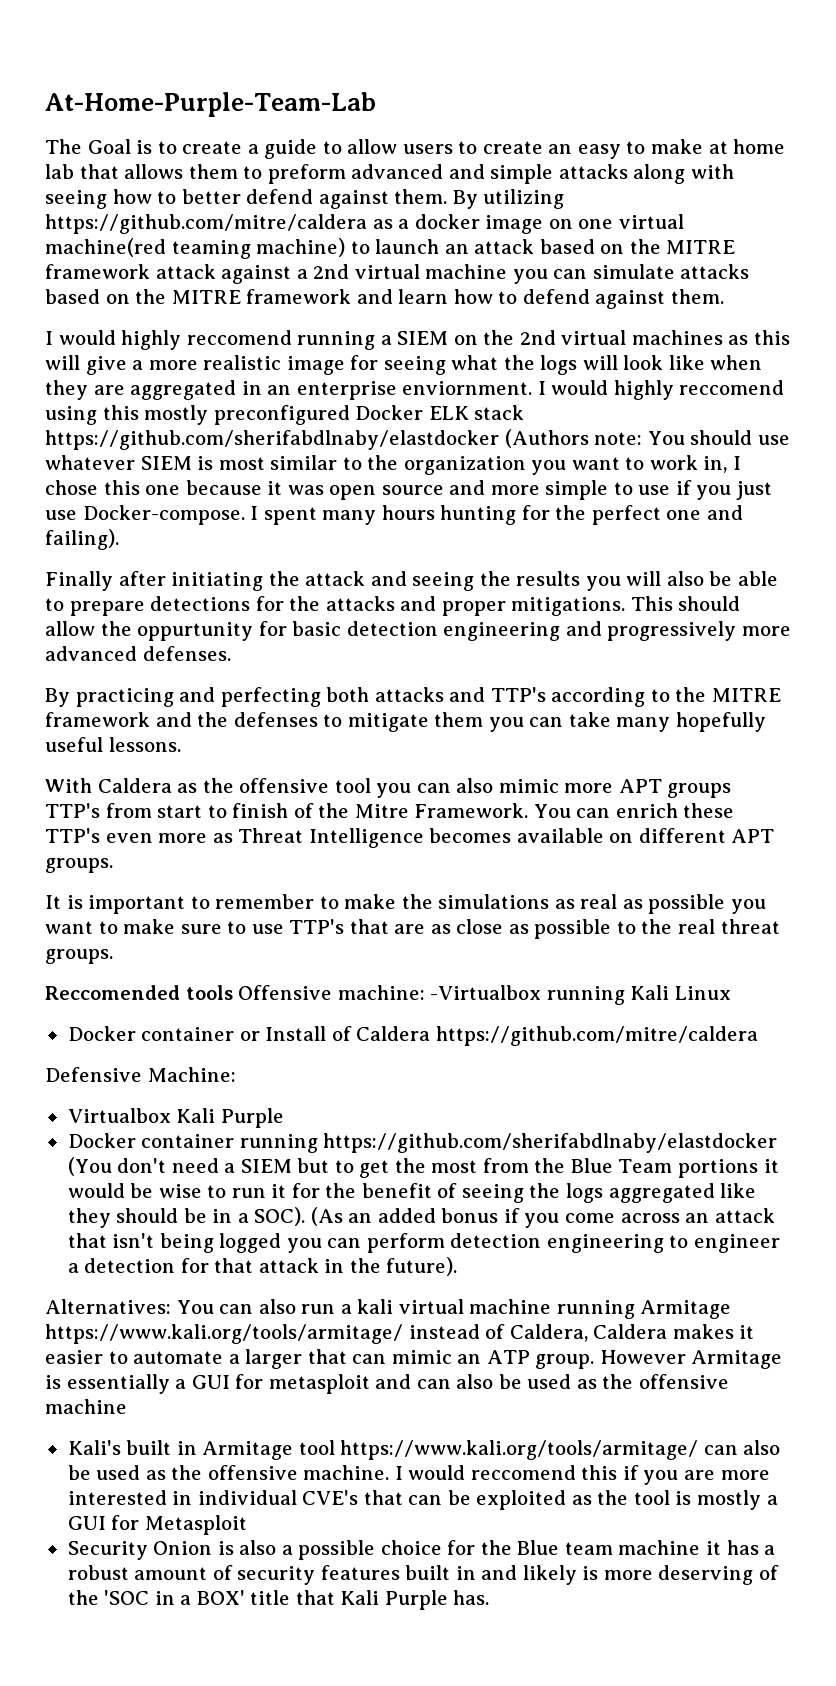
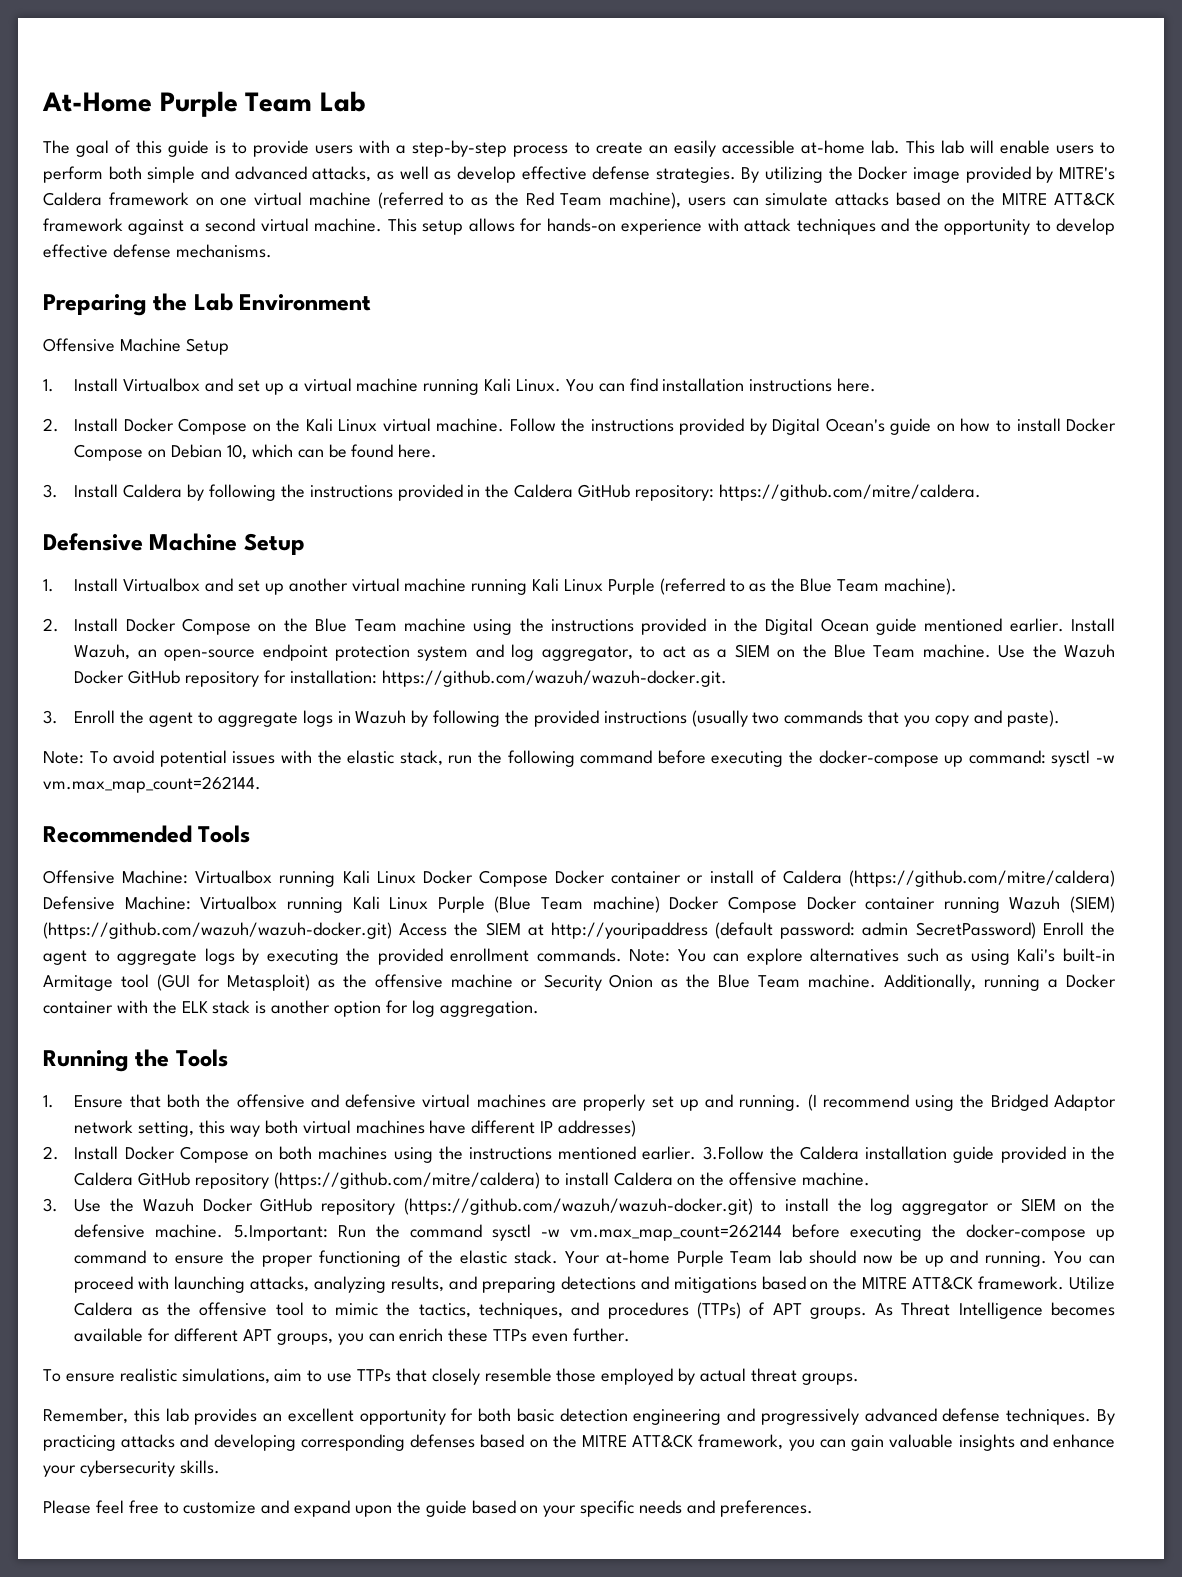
- At-Home-Purple-Team-Lab
- The Goal is to create a guide to allow users to create an easy to make at home lab that allows them to preform advanced and simple attacks along with seeing how to better defend against them. By utilizing https://github.com/mitre/caldera as a docker image on one virtual machine(red teaming machine) to launch an attack based on the MITRE framework attack against a 2nd virtual machine you can simulate attacks based on the MITRE framework and learn how to defend against them.
- I would highly reccomend running a SIEM on the 2nd virtual machines as this will give a more realistic image for seeing what the logs will look like when they are aggregated in an enterprise enviornment. I would highly reccomend using this mostly preconfigured Docker ELK stack https://github.com/sherifabdlnaby/elastdocker (Authors note: You should use whatever SIEM is most similar to the organization you want to work in, I chose this one because it was open source and more simple to use if you just use Docker-compose. I spent many hours hunting for the perfect one and failing).
- Finally after initiating the attack and seeing the results you will also be able to prepare detections for the attacks and proper mitigations. This should allow the oppurtunity for basic detection engineering and progressively more advanced defenses.
- By practicing and perfecting both attacks and TTP's according to the MITRE framework and the defenses to mitigate them you can take many hopefully useful lessons.
- With Caldera as the offensive tool you can also mimic more APT groups TTP's from start to finish of the Mitre Framework. You can enrich these TTP's even more as Threat Intelligence becomes available on different APT groups.
- It is important to remember to make the simulations as real as possible you want to make sure to use TTP's that are as close as possible to the real threat groups.
- Reccomended tools Offensive machine: -Virtualbox running Kali Linux
- Docker container or Install of Caldera https://github.com/mitre/caldera
- Defensive Machine:
- Virtualbox Kali Purple
- Docker container running https://github.com/sherifabdlnaby/elastdocker (You don't need a SIEM but to get the most from the Blue Team portions it would be wise to run it for the benefit of seeing the logs aggregated like they should be in a SOC). (As an added bonus if you come across an attack that isn't being logged you can perform detection engineering to engineer a detection for that attack in the future).
- Alternatives: You can also run a kali virtual machine running Armitage https://www.kali.org/tools/armitage/ instead of Caldera, Caldera makes it easier to automate a larger that can mimic an ATP group. However Armitage is essentially a GUI for metasploit and can also be used as the offensive machine
- Kali's built in Armitage tool https://www.kali.org/tools/armitage/ can also be used as the offensive machine. I would reccomend this if you are more interested in individual CVE's that can be exploited as the tool is mostly a GUI for Metasploit
- Security Onion is also a possible choice for the Blue team machine it has a robust amount of security features built in and likely is more deserving of the 'SOC in a BOX' title that Kali Purple has.
+ At-Home Purple Team Lab
+ The goal of this guide is to provide users with a step-by-step process to create an easily accessible at-home lab. This lab will enable users to perform both simple and advanced attacks, as well as develop effective defense strategies. By utilizing the Docker image provided by MITRE's Caldera framework on one virtual machine (referred to as the Red Team machine), users can simulate attacks based on the MITRE ATT&CK framework against a second virtual machine. This setup allows for hands-on experience with attack techniques and the opportunity to develop effective defense mechanisms.
+ Preparing the Lab Environment
+ Offensive Machine Setup
+ 1. Install Virtualbox and set up a virtual machine running Kali Linux. You can find installation instructions here.
+ 2. Install Docker Compose on the Kali Linux virtual machine. Follow the instructions provided by Digital Ocean's guide on how to install Docker Compose on Debian 10, which can be found here.
+ 3. Install Caldera by following the instructions provided in the Caldera GitHub repository: https://github.com/mitre/caldera.
+ Defensive Machine Setup
+ 1. Install Virtualbox and set up another virtual machine running Kali Linux Purple (referred to as the Blue Team machine).
+ 2. Install Docker Compose on the Blue Team machine using the instructions provided in the Digital Ocean guide mentioned earlier. Install Wazuh, an open-source endpoint protection system and log aggregator, to act as a SIEM on the Blue Team machine. Use the Wazuh Docker GitHub repository for installation: https://github.com/wazuh/wazuh-docker.git.
+ 3. Enroll the agent to aggregate logs in Wazuh by following the provided instructions (usually two commands that you copy and paste).
+ Note: To avoid potential issues with the elastic stack, run the following command before executing the docker-compose up command: sysctl -w vm.max_map_count=262144.
+ Recommended Tools
+ Offensive Machine: Virtualbox running Kali Linux Docker Compose Docker container or install of Caldera (https://github.com/mitre/caldera) Defensive Machine: Virtualbox running Kali Linux Purple (Blue Team machine) Docker Compose Docker container running Wazuh (SIEM) (https://github.com/wazuh/wazuh-docker.git) Access the SIEM at http://youripaddress (default password: admin SecretPassword) Enroll the agent to aggregate logs by executing the provided enrollment commands. Note: You can explore alternatives such as using Kali's built-in Armitage tool (GUI for Metasploit) as the offensive machine or Security Onion as the Blue Team machine. Additionally, running a Docker container with the ELK stack is another option for log aggregation.
+ Running the Tools
+ 1. Ensure that both the offensive and defensive virtual machines are properly set up and running. (I recommend using the Bridged Adaptor network setting, this way both virtual machines have different IP addresses)
+ 2. Install Docker Compose on both machines using the instructions mentioned earlier. 3.Follow the Caldera installation guide provided in the Caldera GitHub repository (https://github.com/mitre/caldera) to install Caldera on the offensive machine.
+ 3. Use the Wazuh Docker GitHub repository (https://github.com/wazuh/wazuh-docker.git) to install the log aggregator or SIEM on the defensive machine. 5.Important: Run the command sysctl -w vm.max_map_count=262144 before executing the docker-compose up command to ensure the proper functioning of the elastic stack. Your at-home Purple Team lab should now be up and running. You can proceed with launching attacks, analyzing results, and preparing detections and mitigations based on the MITRE ATT&CK framework. Utilize Caldera as the offensive tool to mimic the tactics, techniques, and procedures (TTPs) of APT groups. As Threat Intelligence becomes available for different APT groups, you can enrich these TTPs even further.
+ To ensure realistic simulations, aim to use TTPs that closely resemble those employed by actual threat groups.
+ Remember, this lab provides an excellent opportunity for both basic detection engineering and progressively advanced defense techniques. By practicing attacks and developing corresponding defenses based on the MITRE ATT&CK framework, you can gain valuable insights and enhance your cybersecurity skills.
+ Please feel free to customize and expand upon the guide based on your specific needs and preferences.

